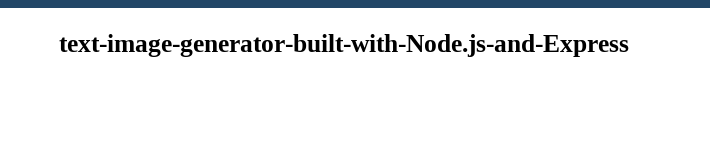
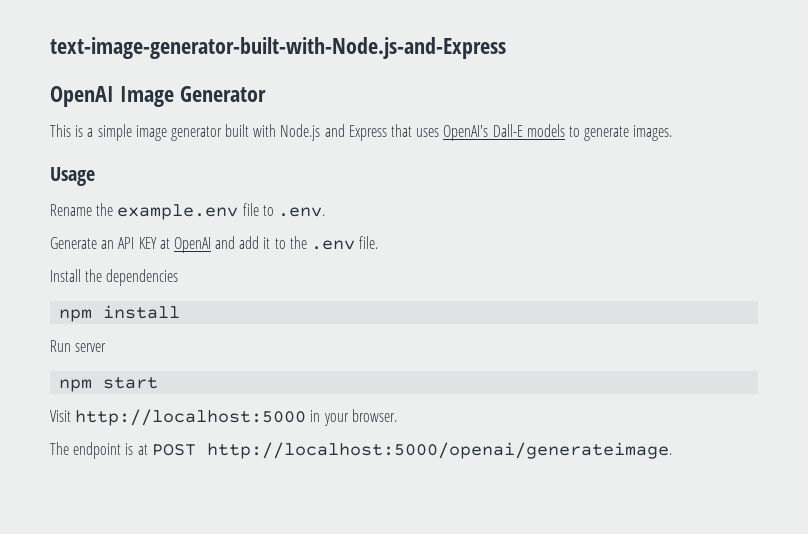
+ OpenAI Image Generator
+ This is a simple image generator built with Node.js and Express that uses OpenAI's Dall-E models to generate images.
+ Usage
+ Rename the example.env file to .env.
+ Generate an API KEY at OpenAI and add it to the .env file.
+ Install the dependencies
+ npm install
+ Run server
+ npm start
+ Visit http://localhost:5000 in your browser.
+ The endpoint is at POST http://localhost:5000/openai/generateimage.

